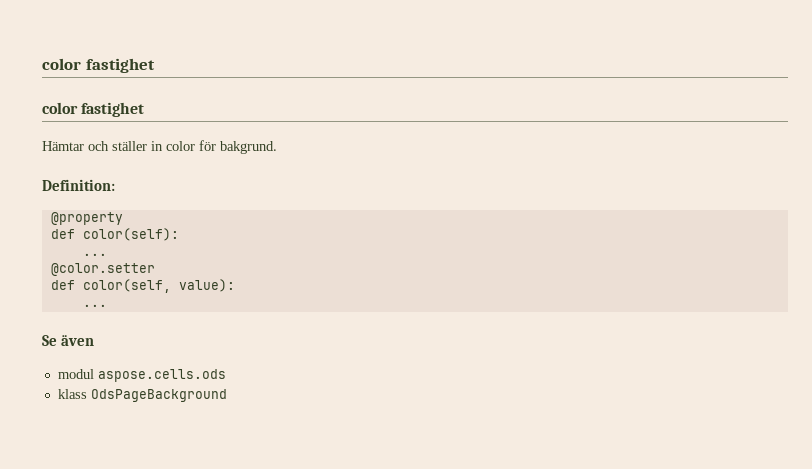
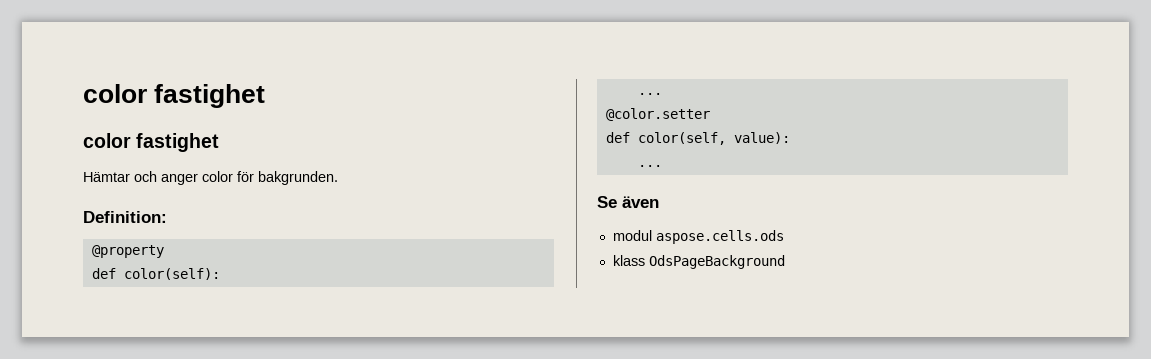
- Hämtar och ställer in color för bakgrund.
+ Hämtar och anger color för bakgrunden.

